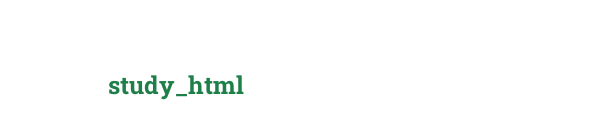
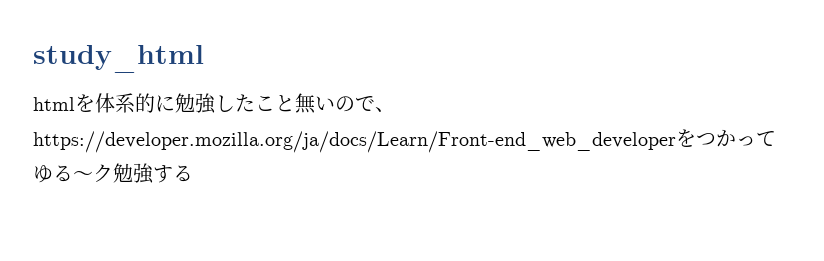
+ htmlを体系的に勉強したこと無いので、https://developer.mozilla.org/ja/docs/Learn/Front-end_web_developerをつかってゆる〜ク勉強する

